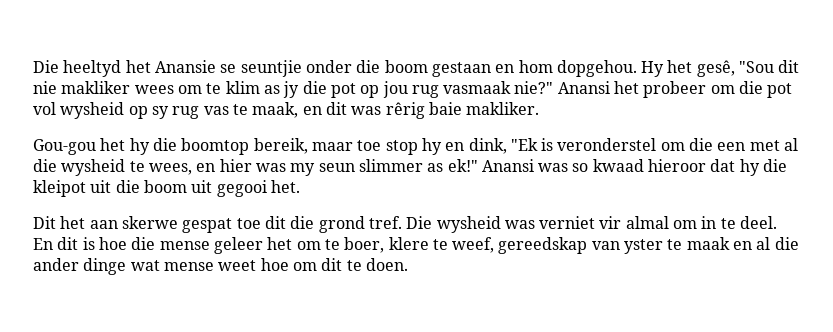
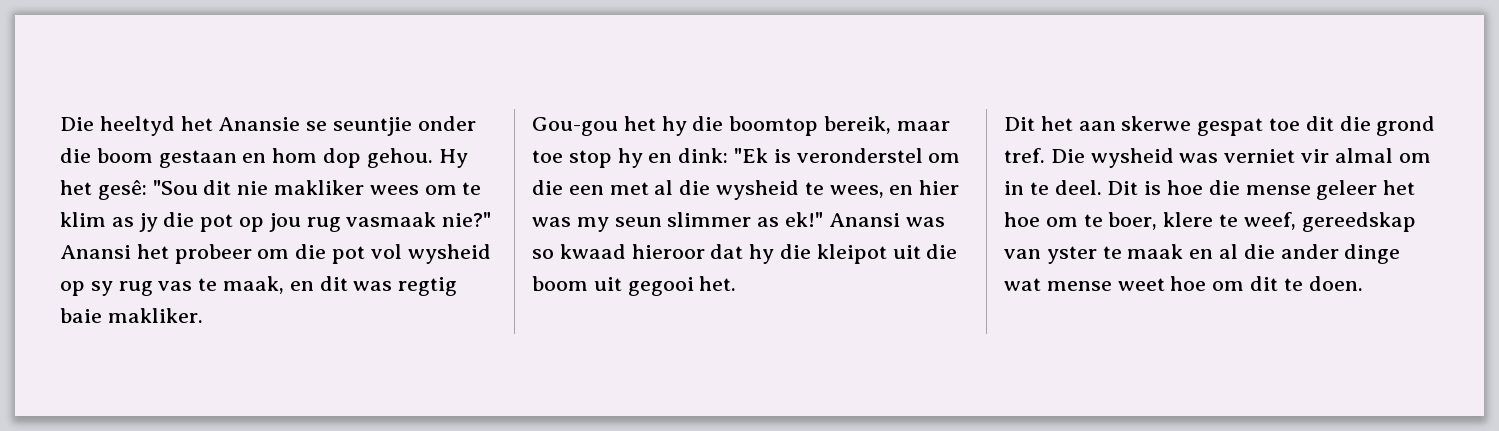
- Die heeltyd het Anansie se seuntjie onder die boom gestaan en hom dopgehou.
+ Die heeltyd het Anansie se seuntjie onder die boom gestaan en hom dop gehou.
- Hy het gesê, "Sou dit nie makliker wees om te klim as jy die pot op jou rug vasmaak nie?"
+ Hy het gesê: "Sou dit nie makliker wees om te klim as jy die pot op jou rug vasmaak nie?"
- Anansi het probeer om die pot vol wysheid op sy rug vas te maak, en dit was rêrig baie makliker.
+ Anansi het probeer om die pot vol wysheid op sy rug vas te maak, en dit was regtig baie makliker.
- Gou-gou het hy die boomtop bereik, maar toe stop hy en dink, "Ek is veronderstel om die een met al die wysheid te wees, en hier was my seun slimmer as ek!"
+ Gou-gou het hy die boomtop bereik, maar toe stop hy en dink: "Ek is veronderstel om die een met al die wysheid te wees, en hier was my seun slimmer as ek!"
- En dit is hoe die mense geleer het om te boer, klere te weef, gereedskap van yster te maak en al die ander dinge wat mense weet hoe om dit te doen.
+ Dit is hoe die mense geleer het hoe om te boer, klere te weef, gereedskap van yster te maak en al die ander dinge wat mense weet hoe om dit te doen.

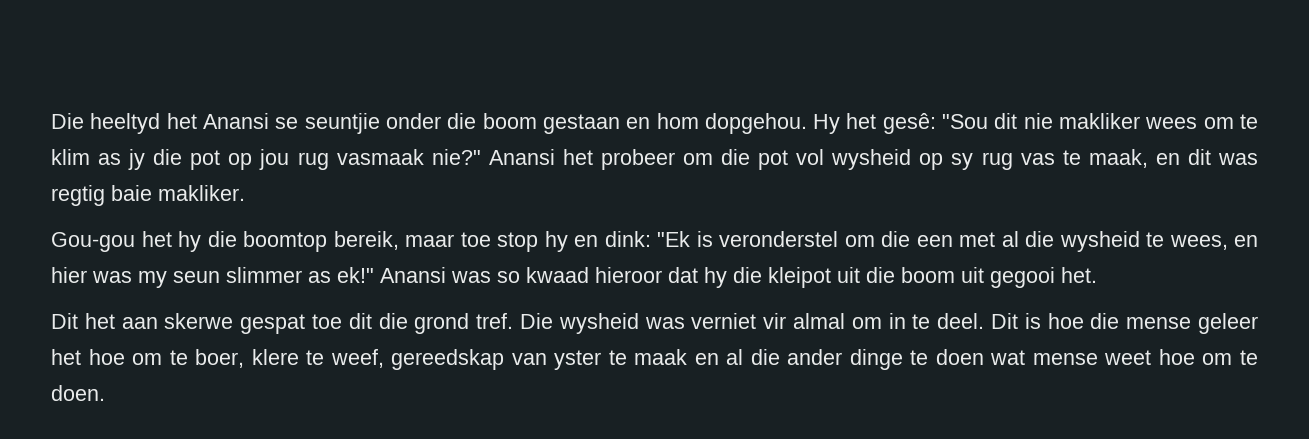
- Die heeltyd het Anansie se seuntjie onder die boom gestaan en hom dop gehou.
+ Die heeltyd het Anansi se seuntjie onder die boom gestaan en hom dopgehou.
- Dit is hoe die mense geleer het hoe om te boer, klere te weef, gereedskap van yster te maak en al die ander dinge wat mense weet hoe om dit te doen.
+ Dit is hoe die mense geleer het hoe om te boer, klere te weef, gereedskap van yster te maak en al die ander dinge te doen wat mense weet hoe om te doen.

